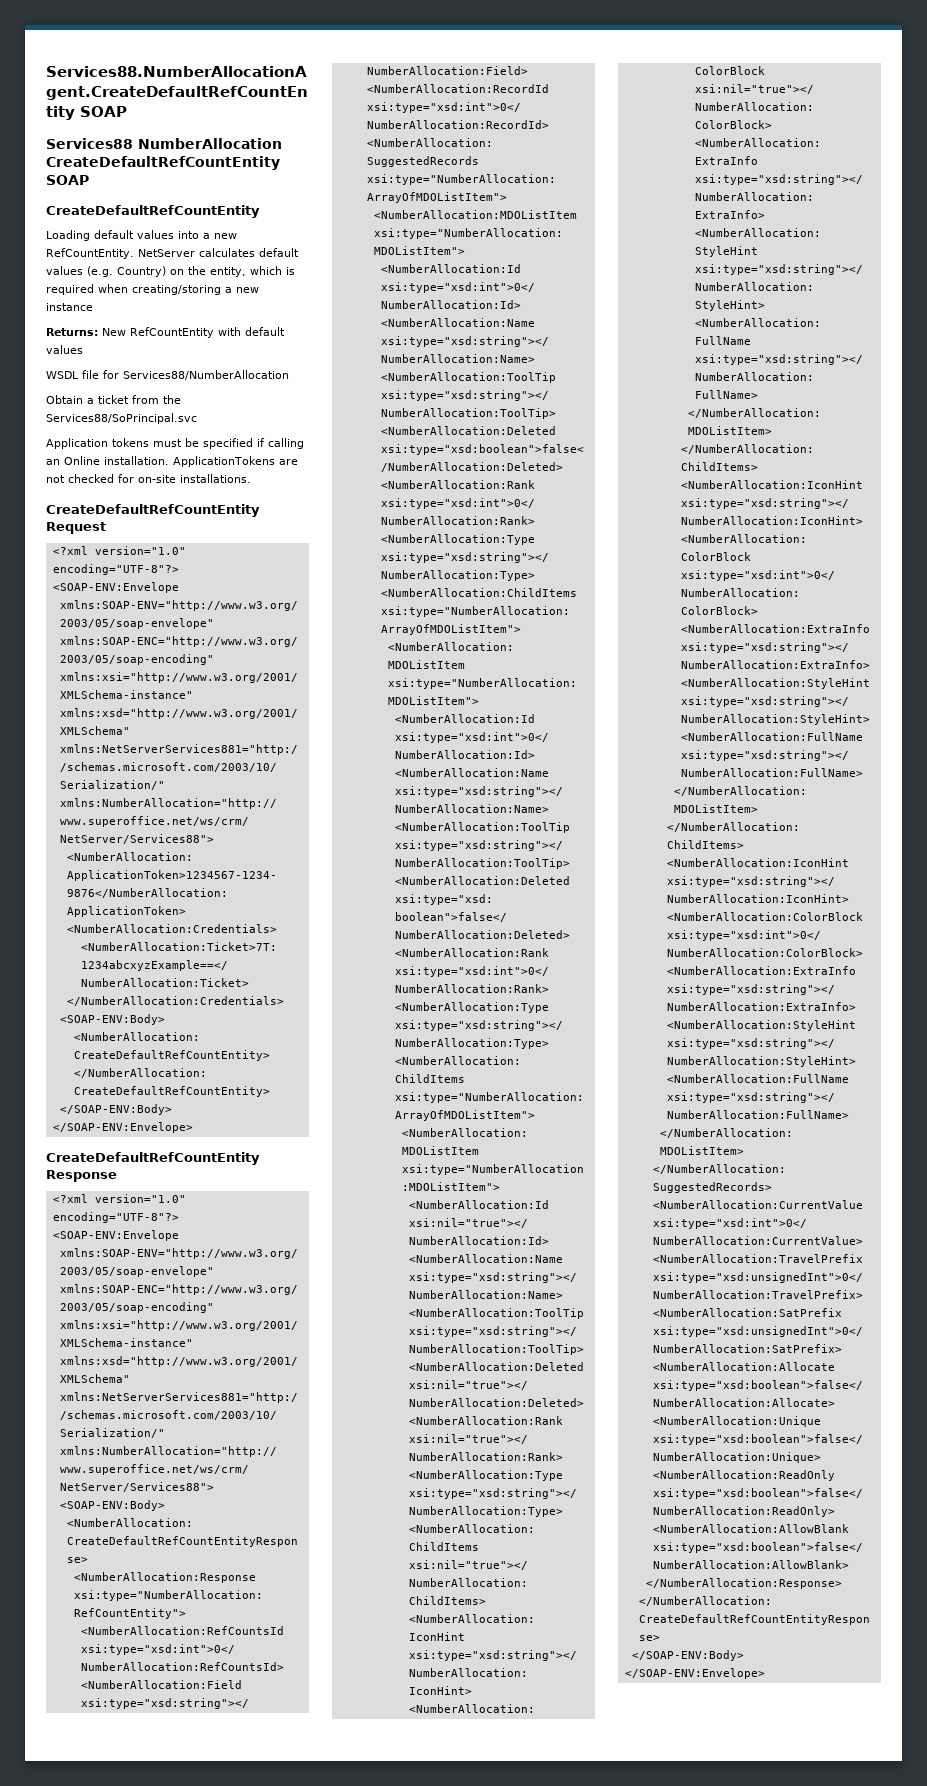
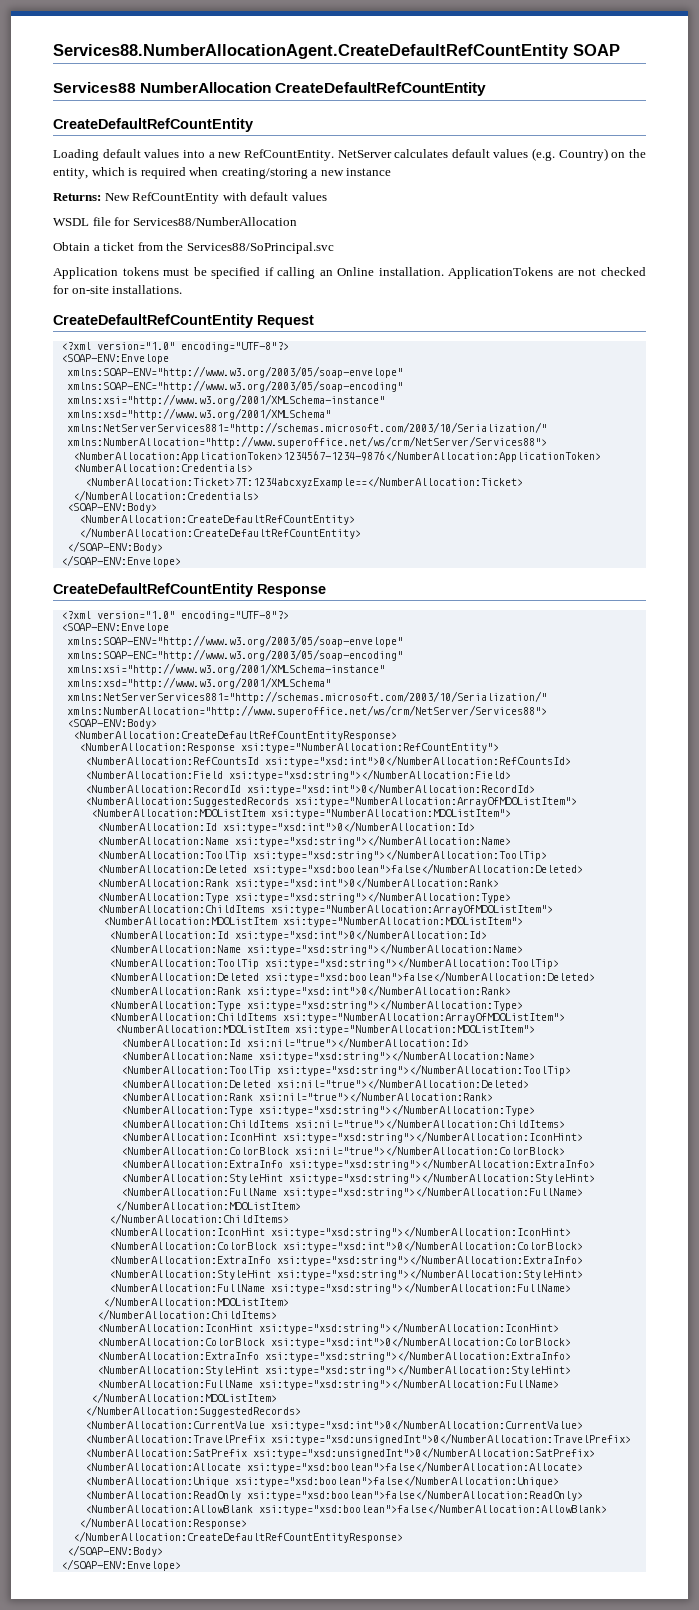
- Services88 NumberAllocation CreateDefaultRefCountEntity SOAP
+ Services88 NumberAllocation CreateDefaultRefCountEntity

